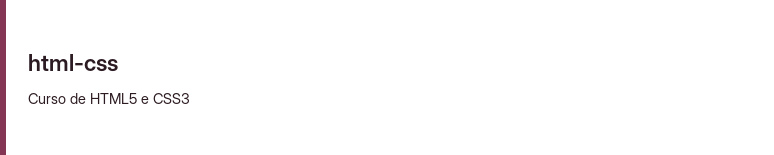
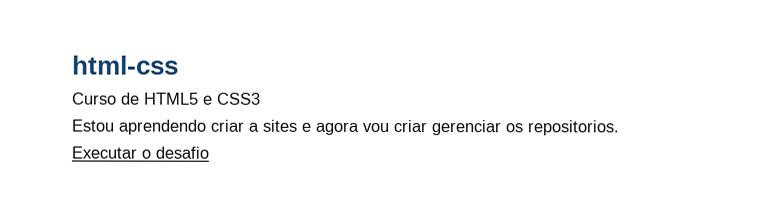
+ Estou aprendendo criar a sites e agora vou criar gerenciar os repositorios.
+ Executar o desafio

